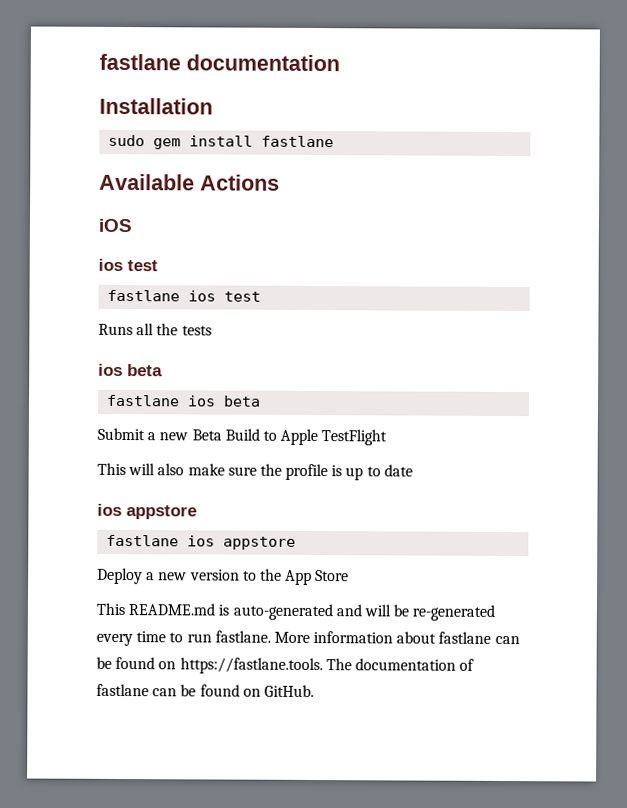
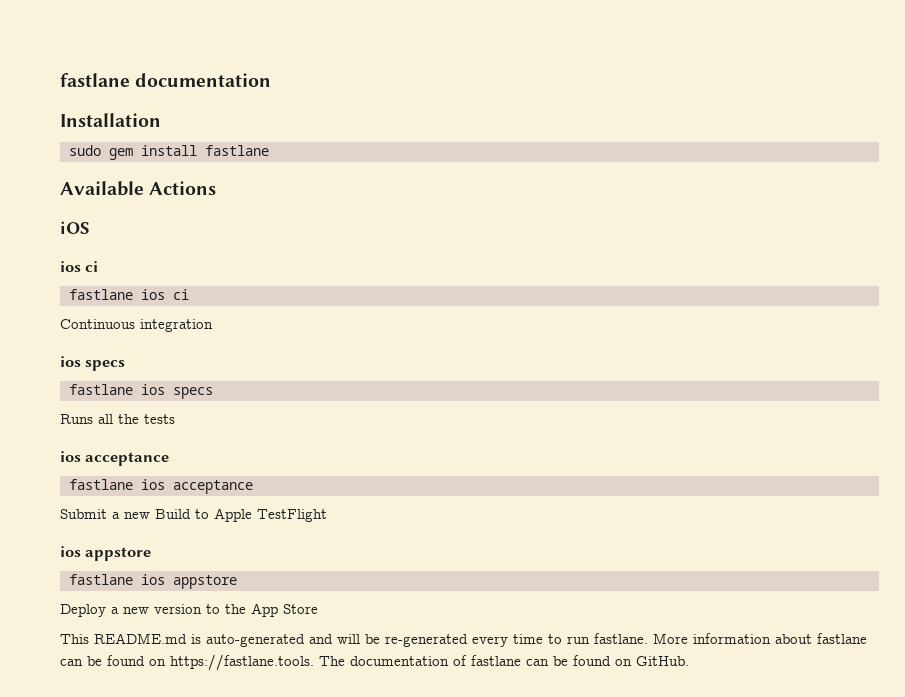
  iOS
- ios test
- fastlane ios test
+ ios ci
+ fastlane ios ci
+ Continuous integration
+ ios specs
+ fastlane ios specs
  Runs all the tests
- ios beta
- fastlane ios beta
+ ios acceptance
+ fastlane ios acceptance
- Submit a new Beta Build to Apple TestFlight
+ Submit a new Build to Apple TestFlight
- This will also make sure the profile is up to date

